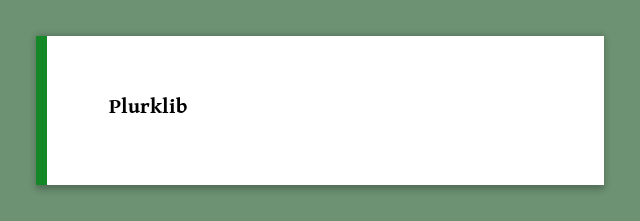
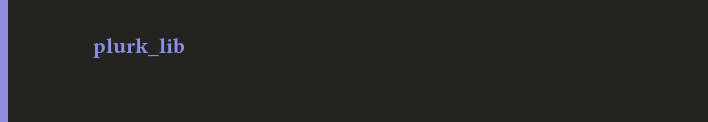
- Plurklib
+ plurk_lib

